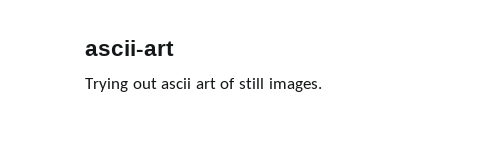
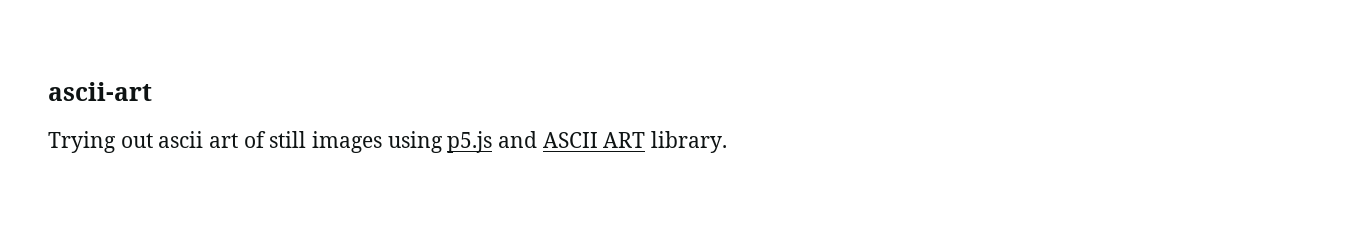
- Trying out ascii art of still images.
+ Trying out ascii art of still images using p5.js and ASCII ART library.

